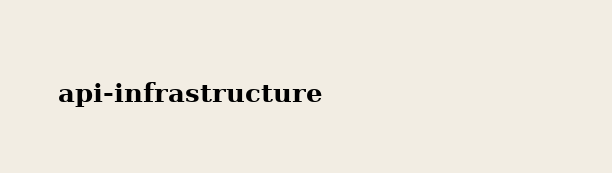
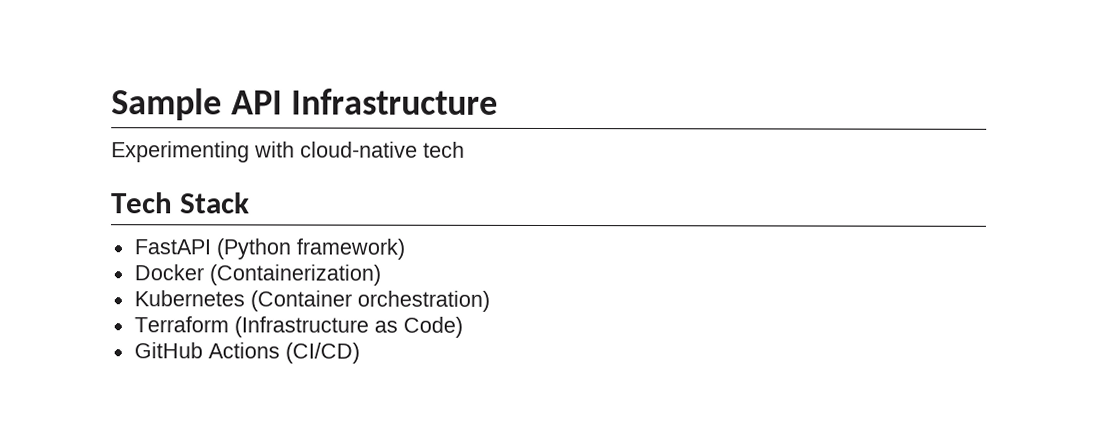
- api-infrastructure
+ Sample API Infrastructure
+ Experimenting with cloud-native tech
+ Tech Stack
+ FastAPI (Python framework)
+ Docker (Containerization)
+ Kubernetes (Container orchestration)
+ Terraform (Infrastructure as Code)
+ GitHub Actions (CI/CD)

